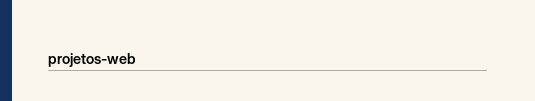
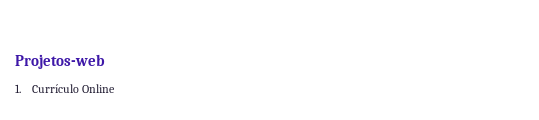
- projetos-web
+ Projetos-web
+ 1. Currículo Online

